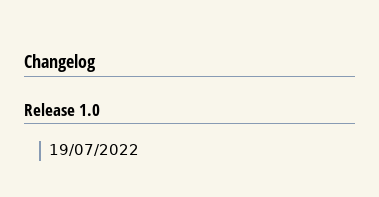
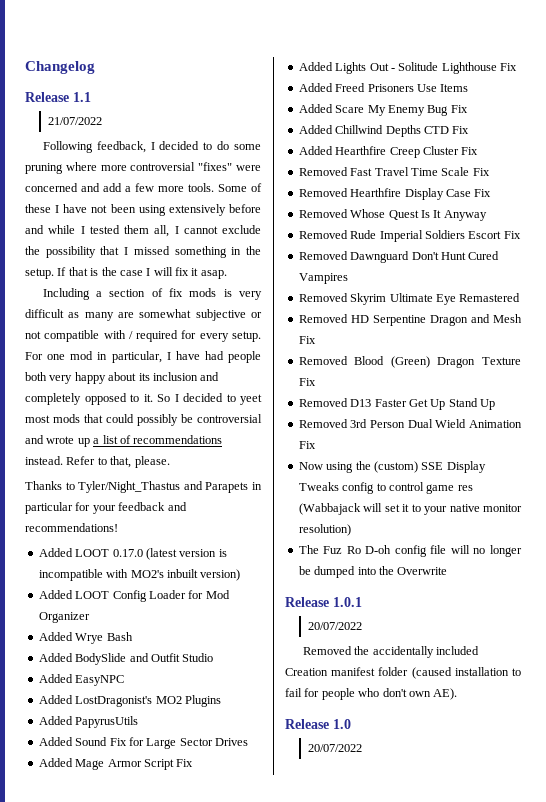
+ Release 1.1
+ 21/07/2022
+ Following feedback, I decided to do some pruning where more controversial "fixes" were concerned and add a few more tools. Some of these I have not been using extensively before and while I tested them all, I cannot exclude the possibility that I missed something in the setup. If that is the case I will fix it asap.
+ Including a section of fix mods is very difficult as many are somewhat subjective or not compatible with / required for every setup. For one mod in particular, I have had people both very happy about its inclusion and completely opposed to it. So I decided to yeet most mods that could possibly be controversial and wrote up a list of recommendations instead. Refer to that, please.
+ Thanks to Tyler/Night_Thastus and Parapets in particular for your feedback and recommendations!
+ Added LOOT 0.17.0 (latest version is incompatible with MO2's inbuilt version)
+ Added LOOT Config Loader for Mod Organizer
+ Added Wrye Bash
+ Added BodySlide and Outfit Studio
+ Added EasyNPC
+ Added LostDragonist's MO2 Plugins
+ Added PapyrusUtils
+ Added Sound Fix for Large Sector Drives
+ Added Mage Armor Script Fix
+ Added Lights Out - Solitude Lighthouse Fix
+ Added Freed Prisoners Use Items
+ Added Scare My Enemy Bug Fix
+ Added Chillwind Depths CTD Fix
+ Added Hearthfire Creep Cluster Fix
+ Removed Fast Travel Time Scale Fix
+ Removed Hearthfire Display Case Fix
+ Removed Whose Quest Is It Anyway
+ Removed Rude Imperial Soldiers Escort Fix
+ Removed Dawnguard Don't Hunt Cured Vampires
+ Removed Skyrim Ultimate Eye Remastered
+ Removed HD Serpentine Dragon and Mesh Fix
+ Removed Blood (Green) Dragon Texture Fix
+ Removed D13 Faster Get Up Stand Up
+ Removed 3rd Person Dual Wield Animation Fix
+ Now using the (custom) SSE Display Tweaks config to control game res (Wabbajack will set it to your native monitor resolution)
+ The Fuz Ro D-oh config file will no longer be dumped into the Overwrite
+ Release 1.0.1
+ 20/07/2022
+ Removed the accidentally included Creation manifest folder (caused installation to fail for people who don't own AE).
  Release 1.0
- 19/07/2022
+ 20/07/2022

